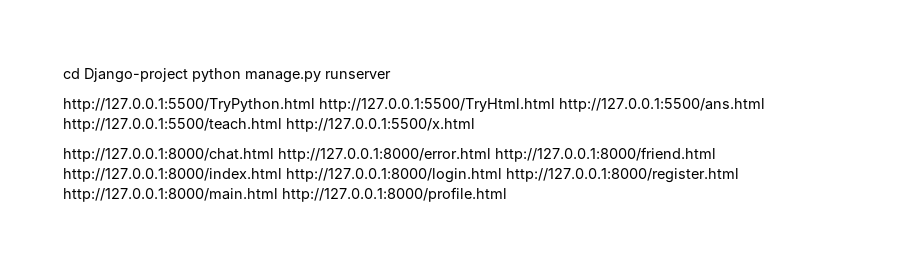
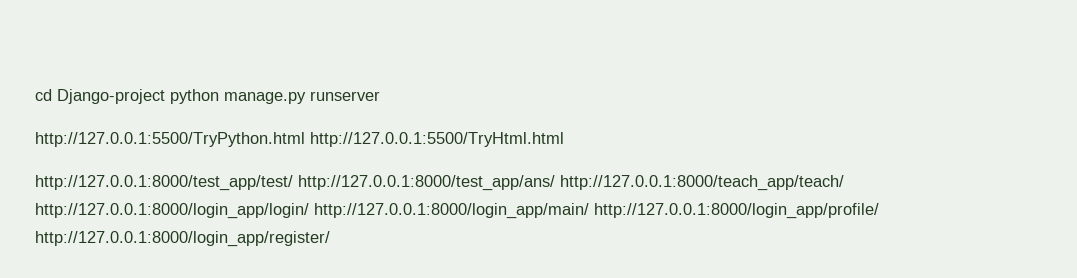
- http://127.0.0.1:5500/TryPython.html http://127.0.0.1:5500/TryHtml.html http://127.0.0.1:5500/ans.html http://127.0.0.1:5500/teach.html http://127.0.0.1:5500/x.html
- http://127.0.0.1:8000/chat.html http://127.0.0.1:8000/error.html http://127.0.0.1:8000/friend.html http://127.0.0.1:8000/index.html http://127.0.0.1:8000/login.html http://127.0.0.1:8000/register.html http://127.0.0.1:8000/main.html http://127.0.0.1:8000/profile.html
+ http://127.0.0.1:5500/TryPython.html http://127.0.0.1:5500/TryHtml.html
+ http://127.0.0.1:8000/test_app/test/ http://127.0.0.1:8000/test_app/ans/ http://127.0.0.1:8000/teach_app/teach/ http://127.0.0.1:8000/login_app/login/ http://127.0.0.1:8000/login_app/main/ http://127.0.0.1:8000/login_app/profile/ http://127.0.0.1:8000/login_app/register/

